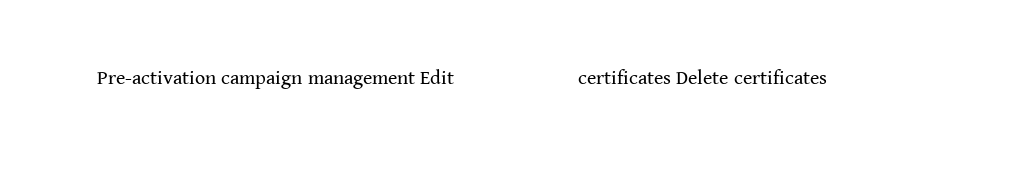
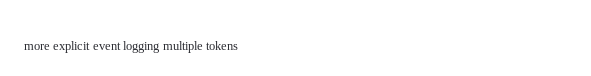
- Pre-activation campaign management Edit certificates Delete certificates
+ more explicit event logging multiple tokens

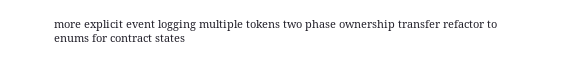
- more explicit event logging multiple tokens
+ more explicit event logging multiple tokens two phase ownership transfer refactor to enums for contract states

